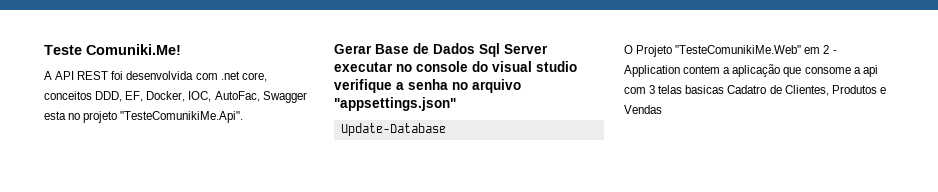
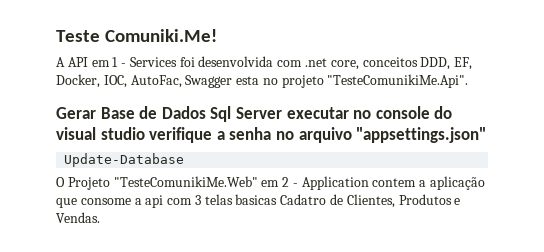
- A API REST foi desenvolvida com .net core, conceitos DDD, EF, Docker, IOC, AutoFac, Swagger esta no projeto "TesteComunikiMe.Api".
+ A API em 1 - Services foi desenvolvida com .net core, conceitos DDD, EF, Docker, IOC, AutoFac, Swagger esta no projeto "TesteComunikiMe.Api".
- O Projeto "TesteComunikiMe.Web" em 2 - Application contem a aplicação que consome a api com 3 telas basicas Cadatro de Clientes, Produtos e Vendas
+ O Projeto "TesteComunikiMe.Web" em 2 - Application contem a aplicação que consome a api com 3 telas basicas Cadatro de Clientes, Produtos e Vendas.

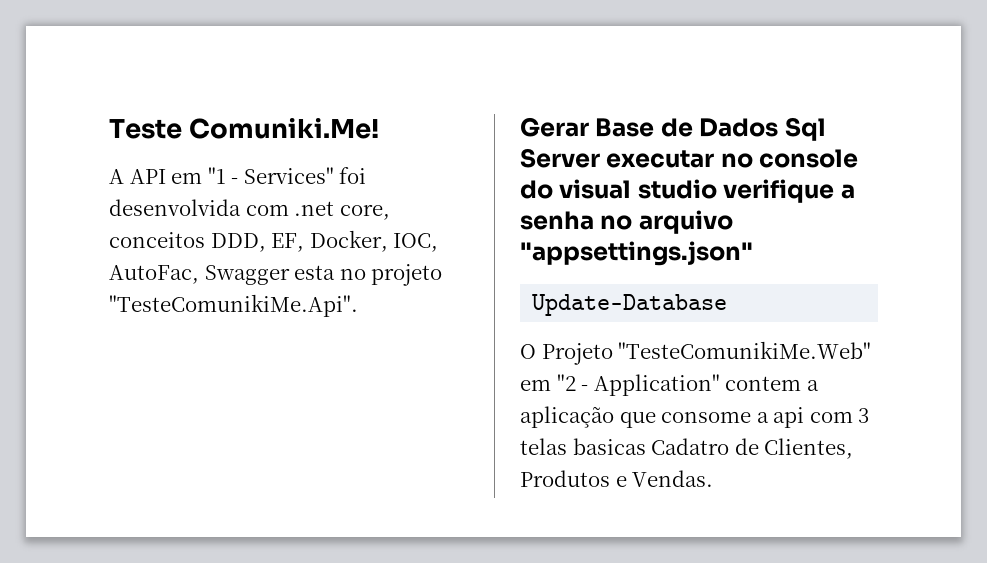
- A API em 1 - Services foi desenvolvida com .net core, conceitos DDD, EF, Docker, IOC, AutoFac, Swagger esta no projeto "TesteComunikiMe.Api".
+ A API em "1 - Services" foi desenvolvida com .net core, conceitos DDD, EF, Docker, IOC, AutoFac, Swagger esta no projeto "TesteComunikiMe.Api".
- O Projeto "TesteComunikiMe.Web" em 2 - Application contem a aplicação que consome a api com 3 telas basicas Cadatro de Clientes, Produtos e Vendas.
+ O Projeto "TesteComunikiMe.Web" em "2 - Application" contem a aplicação que consome a api com 3 telas basicas Cadatro de Clientes, Produtos e Vendas.

